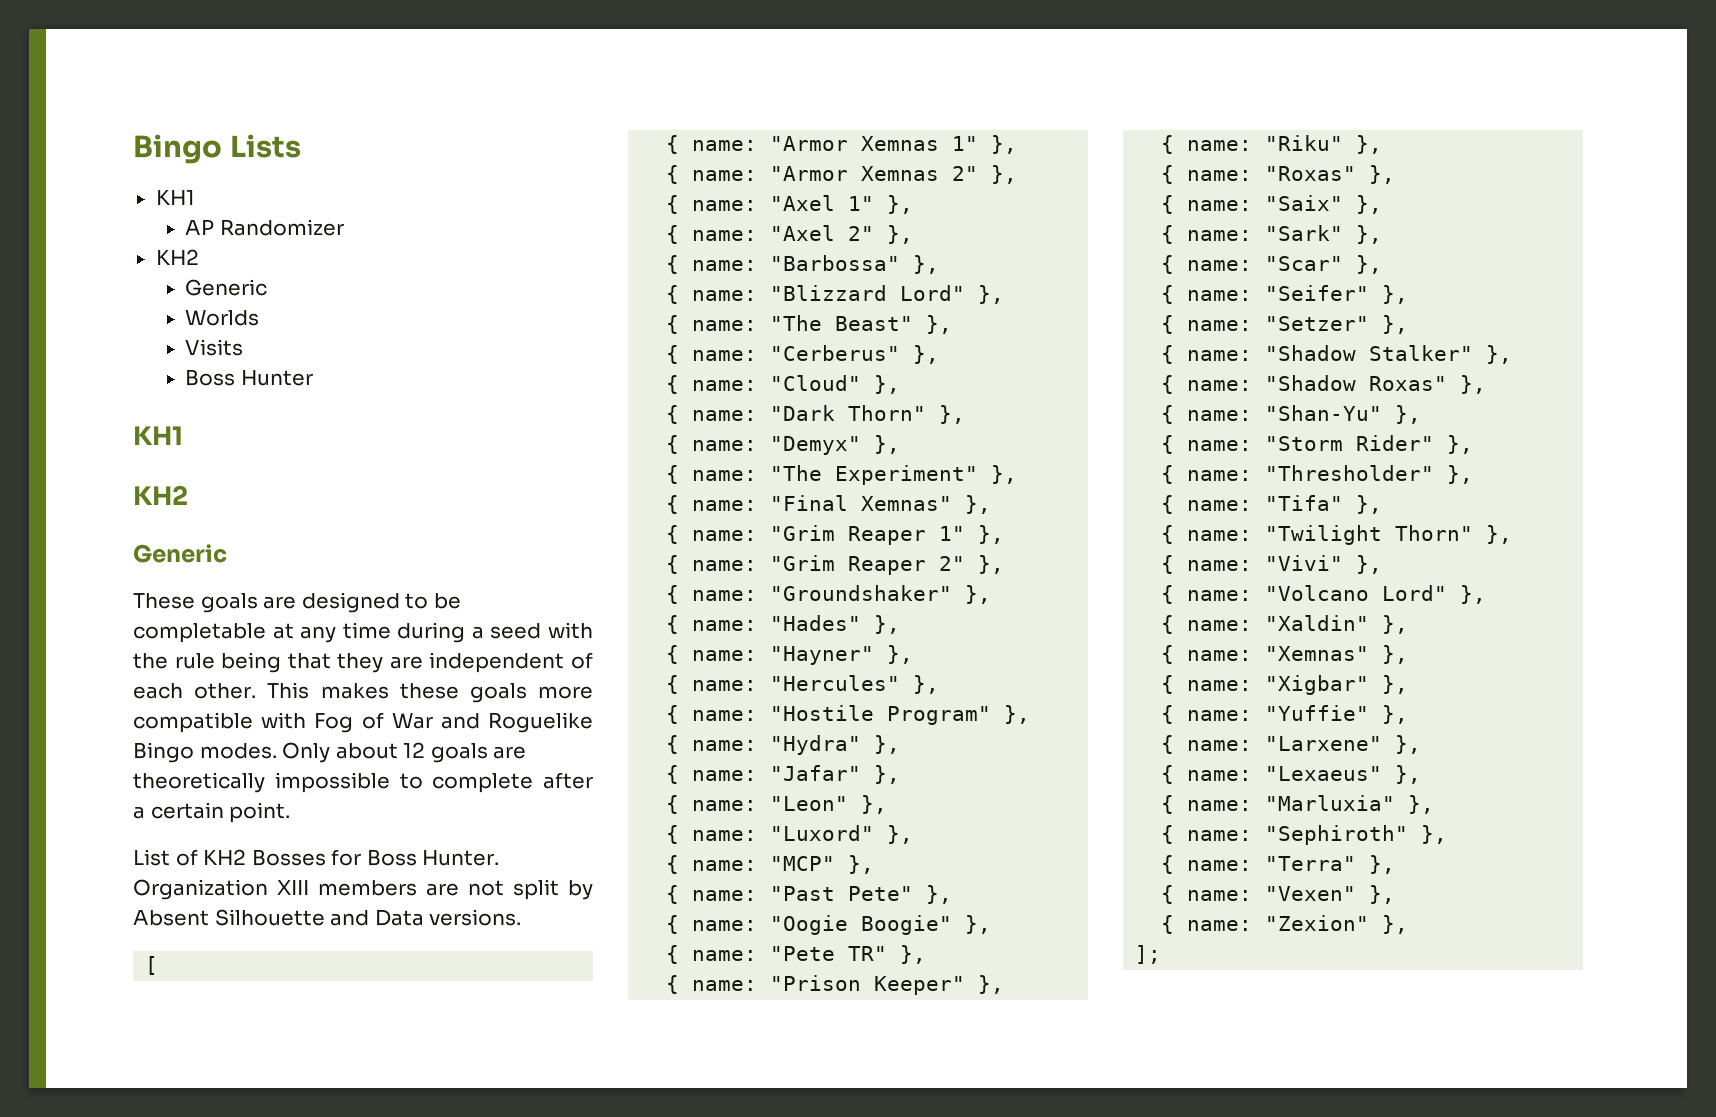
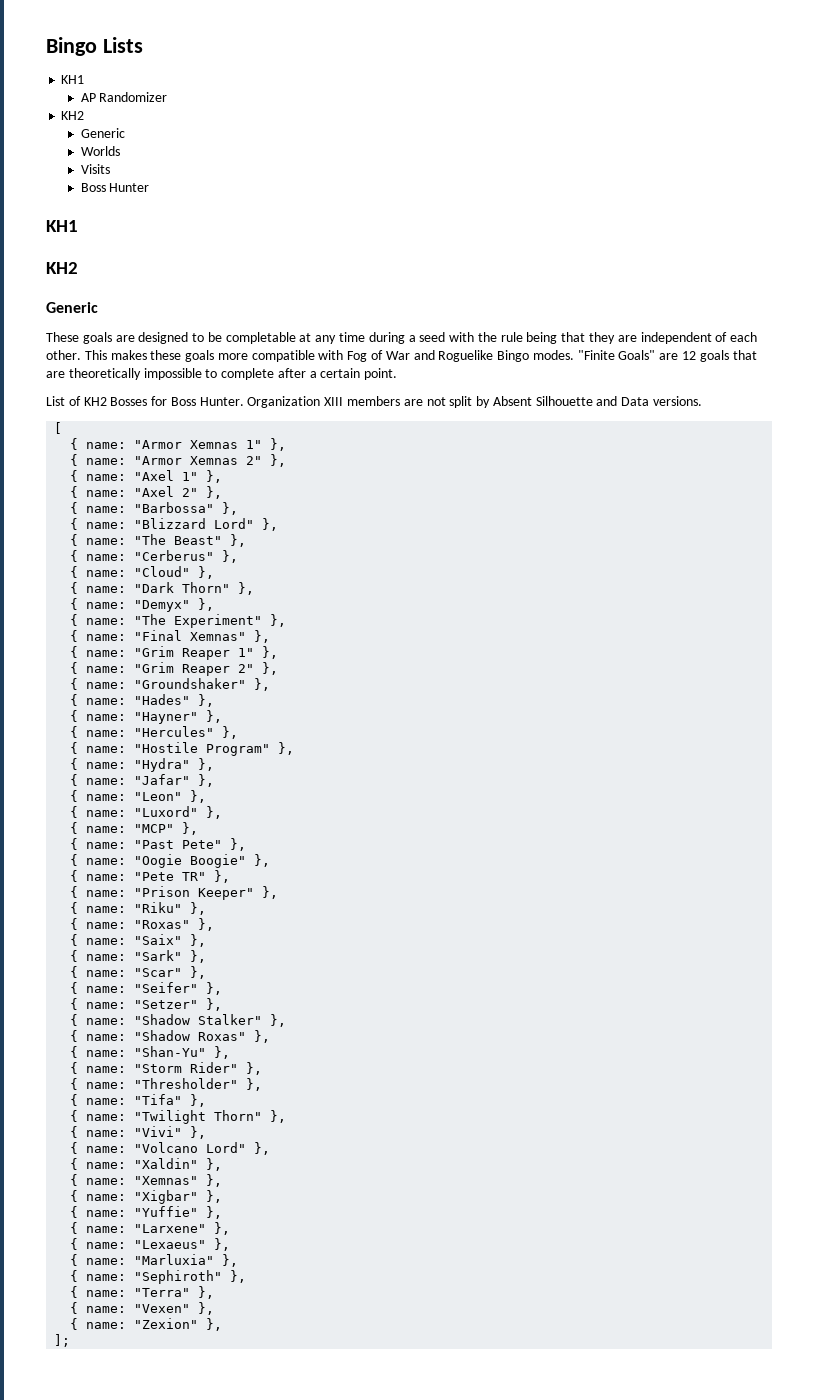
- Only about 12 goals are theoretically impossible to complete after a certain point.
+ "Finite Goals" are 12 goals that are theoretically impossible to complete after a certain point.

